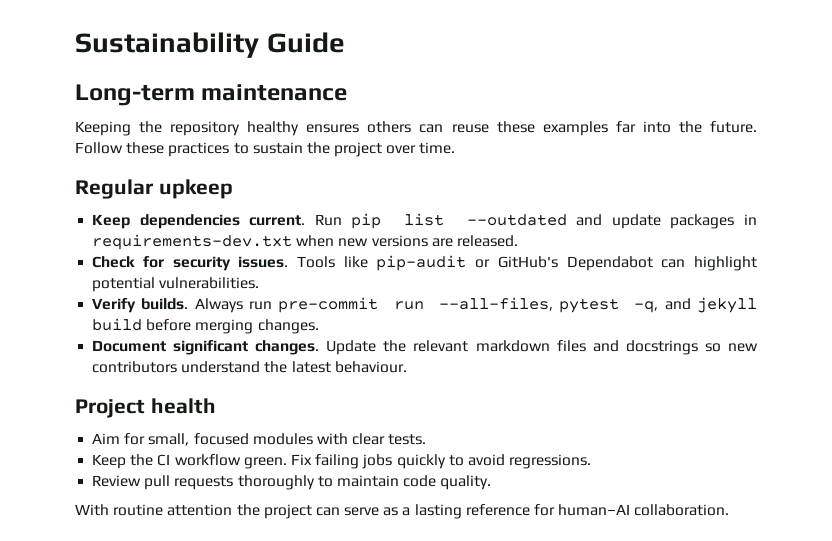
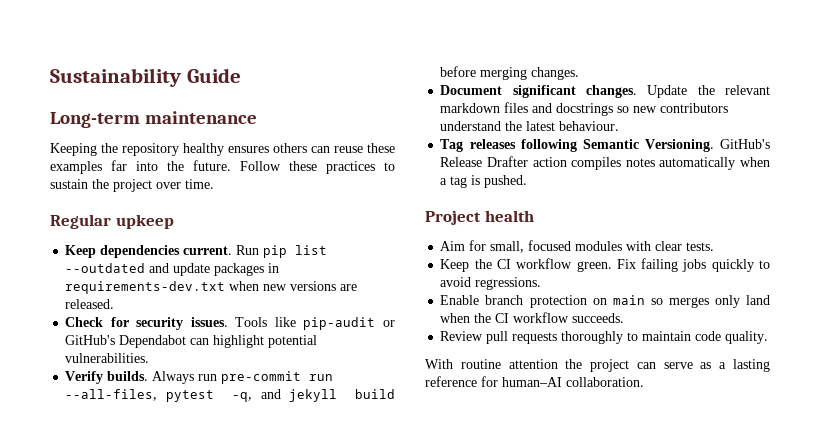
+ Tag releases following Semantic Versioning. GitHub's Release Drafter action compiles notes automatically when a tag is pushed.
+ Enable branch protection on main so merges only land when the CI workflow succeeds.

